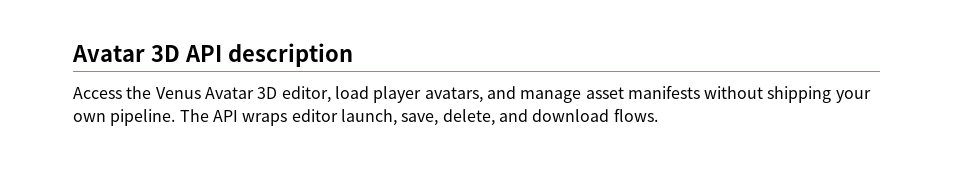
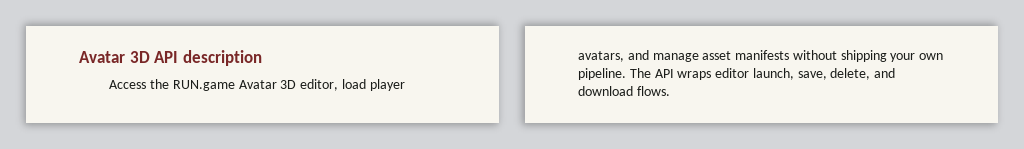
- Access the Venus Avatar 3D editor, load player avatars, and manage asset manifests without shipping your own pipeline.
+ Access the RUN.game Avatar 3D editor, load player avatars, and manage asset manifests without shipping your own pipeline.

